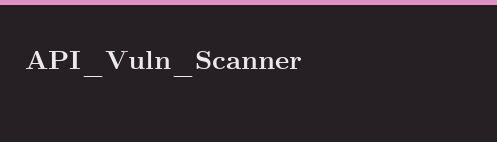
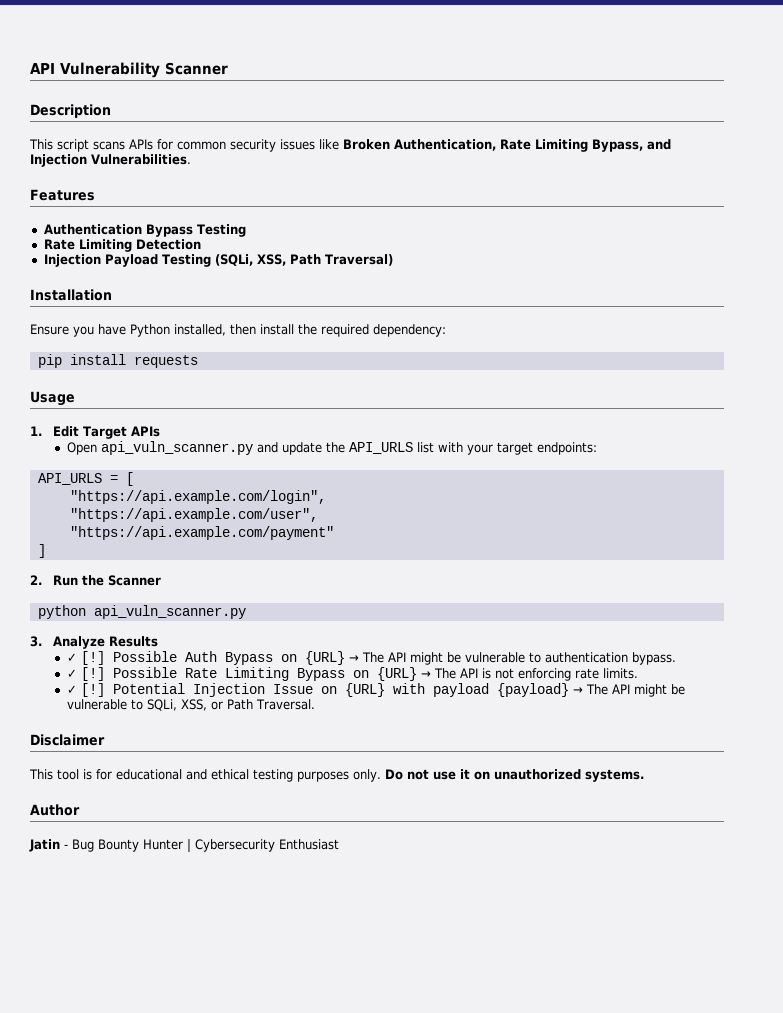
- API_Vuln_Scanner
+ API Vulnerability Scanner
+ Description
+ This script scans APIs for common security issues like Broken Authentication, Rate Limiting Bypass, and Injection Vulnerabilities.
+ Features
+ Authentication Bypass Testing
+ Rate Limiting Detection
+ Injection Payload Testing (SQLi, XSS, Path Traversal)
+ Installation
+ Ensure you have Python installed, then install the required dependency:
+ pip install requests
+ Usage
+ 1. Edit Target APIs
+ Open api_vuln_scanner.py and update the API_URLS list with your target endpoints:
+ API_URLS = [
+ "https://api.example.com/login",
+ "https://api.example.com/user",
+ "https://api.example.com/payment"
+ ]
+ 2. Run the Scanner
+ python api_vuln_scanner.py
+ 3. Analyze Results
+ ✓ [!] Possible Auth Bypass on {URL} → The API might be vulnerable to authentication bypass.
+ ✓ [!] Possible Rate Limiting Bypass on {URL} → The API is not enforcing rate limits.
+ ✓ [!] Potential Injection Issue on {URL} with payload {payload} → The API might be vulnerable to SQLi, XSS, or Path Traversal.
+ Disclaimer
+ This tool is for educational and ethical testing purposes only. Do not use it on unauthorized systems.
+ Author
+ Jatin - Bug Bounty Hunter | Cybersecurity Enthusiast

